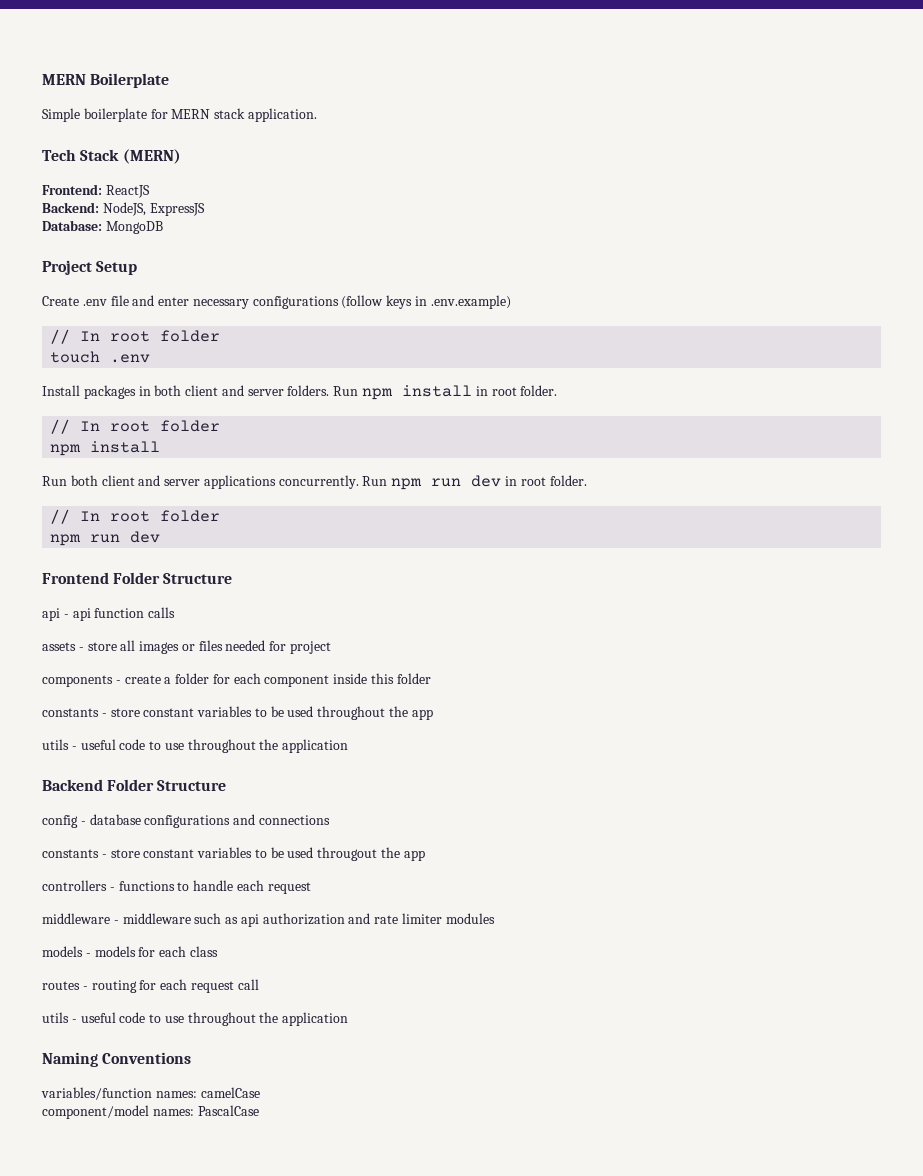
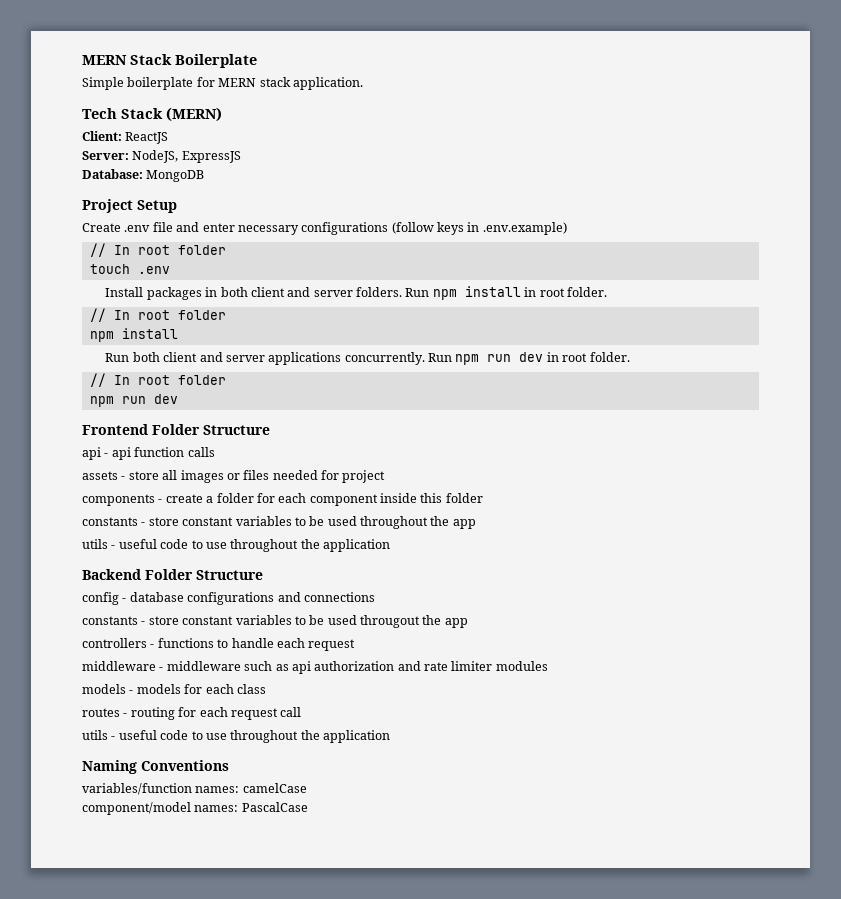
- MERN Boilerplate
+ MERN Stack Boilerplate
- Frontend: ReactJS
+ Client: ReactJS
- Backend: NodeJS, ExpressJS
+ Server: NodeJS, ExpressJS

